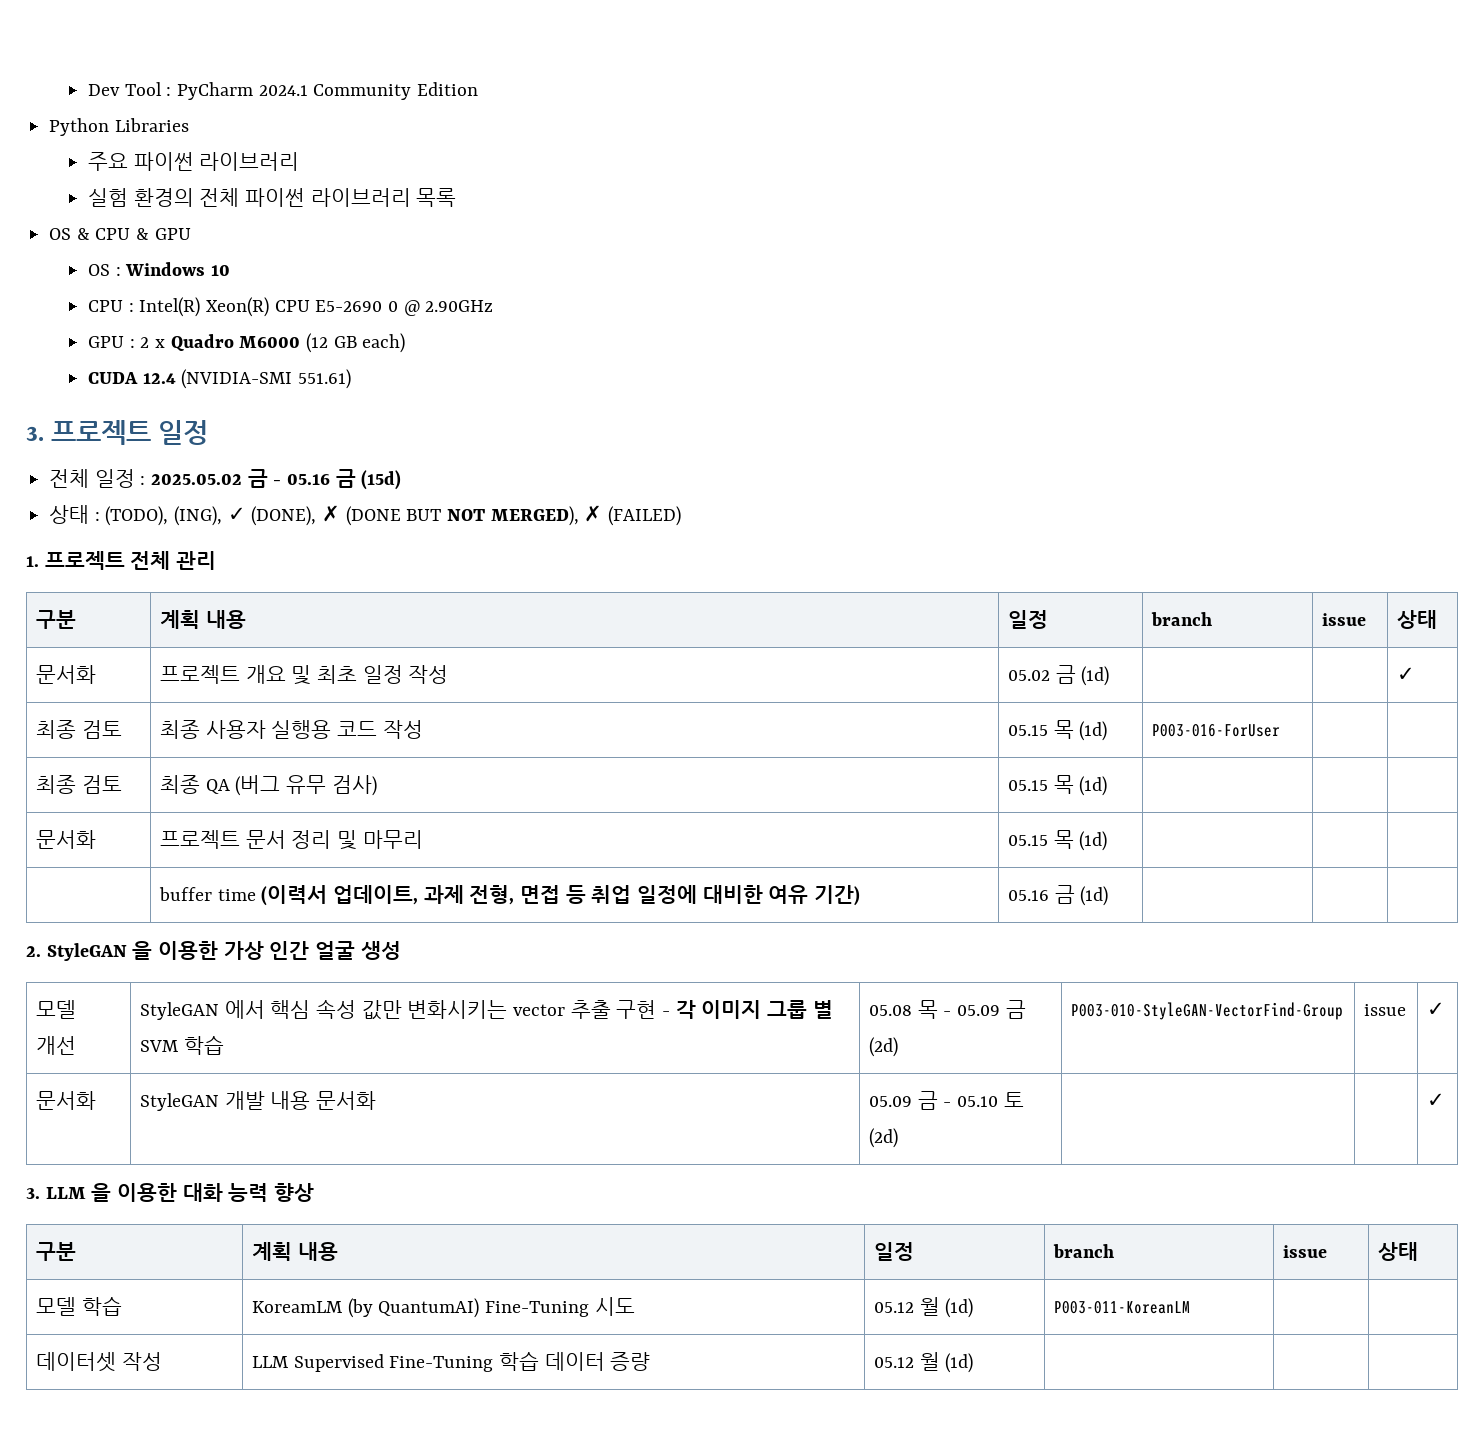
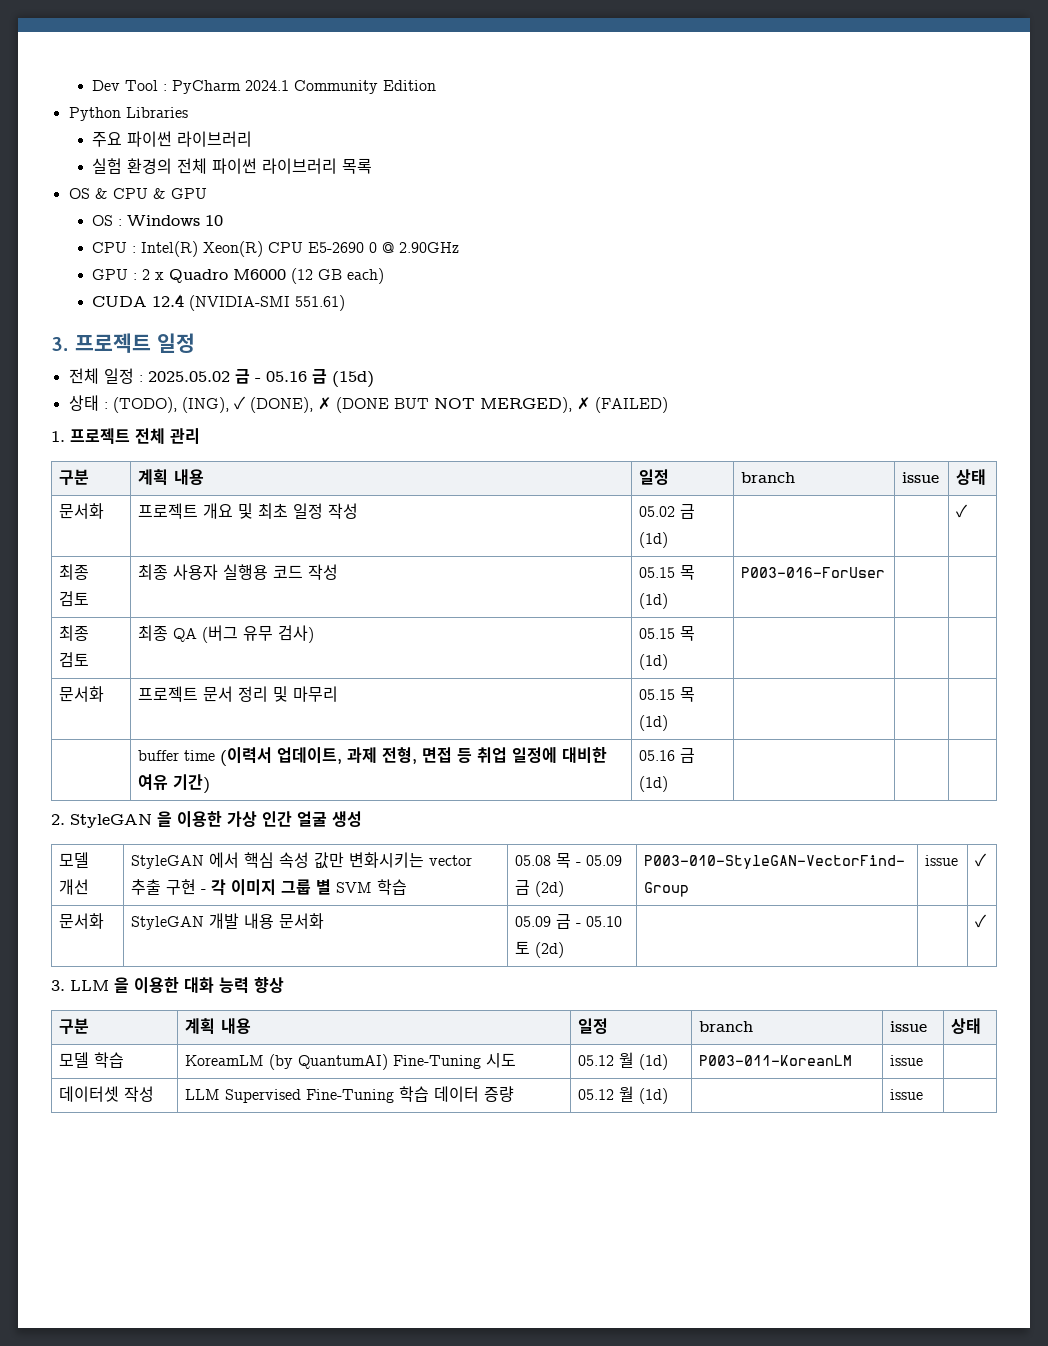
- 모델 학습 | KoreamLM (by QuantumAI) Fine-Tuning 시도 | 05.12 월 (1d) | P003-011-KoreanLM | |
+ 모델 학습 | KoreamLM (by QuantumAI) Fine-Tuning 시도 | 05.12 월 (1d) | P003-011-KoreanLM | issue |
- 데이터셋 작성 | LLM Supervised Fine-Tuning 학습 데이터 증량 | 05.12 월 (1d) | | |
+ 데이터셋 작성 | LLM Supervised Fine-Tuning 학습 데이터 증량 | 05.12 월 (1d) | | issue |

